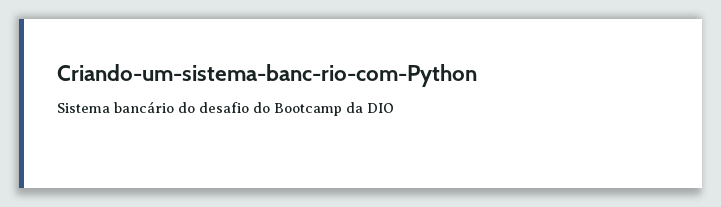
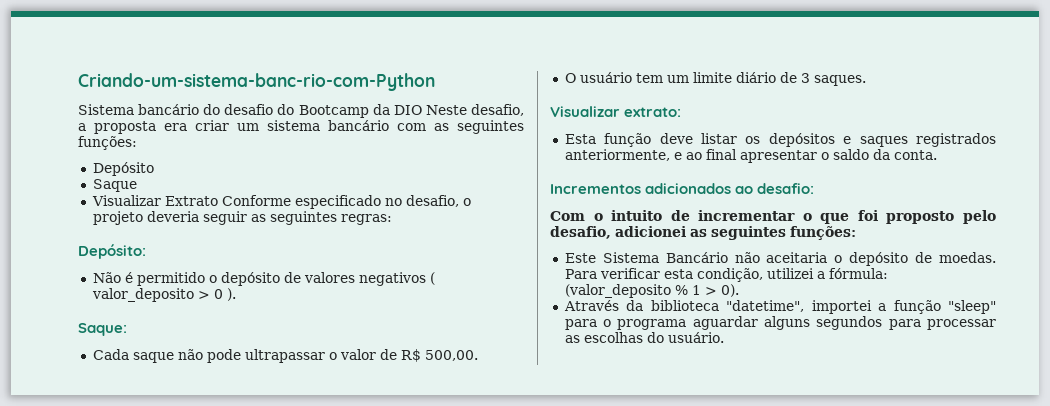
- Sistema bancário do desafio do Bootcamp da DIO
+ Sistema bancário do desafio do Bootcamp da DIO Neste desafio, a proposta era criar um sistema bancário com as seguintes funções:
+ Depósito
+ Saque
+ Visualizar Extrato Conforme especificado no desafio, o projeto deveria seguir as seguintes regras:
+ Depósito:
+ Não é permitido o depósito de valores negativos ( valor_deposito > 0 ).
+ Saque:
+ Cada saque não pode ultrapassar o valor de R$ 500,00.
+ O usuário tem um limite diário de 3 saques.
+ Visualizar extrato:
+ Esta função deve listar os depósitos e saques registrados anteriormente, e ao final apresentar o saldo da conta.
+ Incrementos adicionados ao desafio:
+ Com o intuito de incrementar o que foi proposto pelo desafio, adicionei as seguintes funções:
+ Este Sistema Bancário não aceitaria o depósito de moedas. Para verificar esta condição, utilizei a fórmula: (valor_deposito % 1 > 0).
+ Através da biblioteca "datetime", importei a função "sleep" para o programa aguardar alguns segundos para processar as escolhas do usuário.

